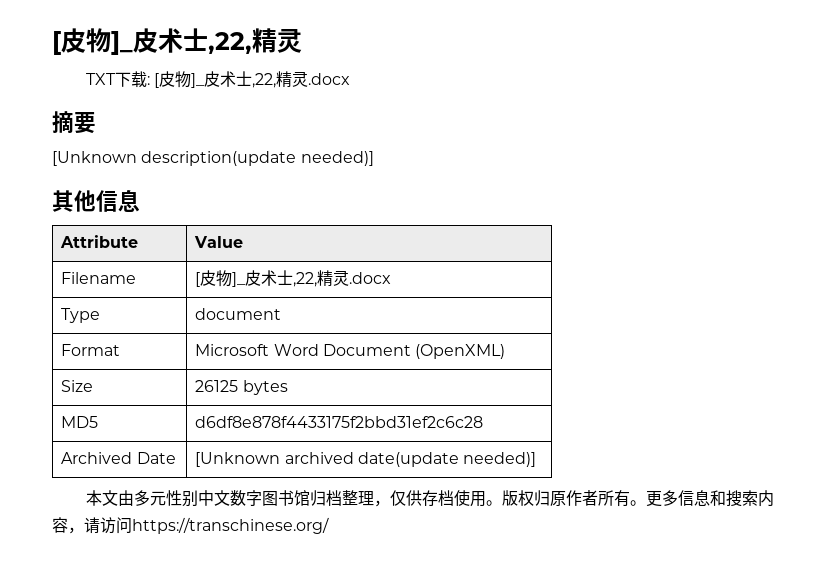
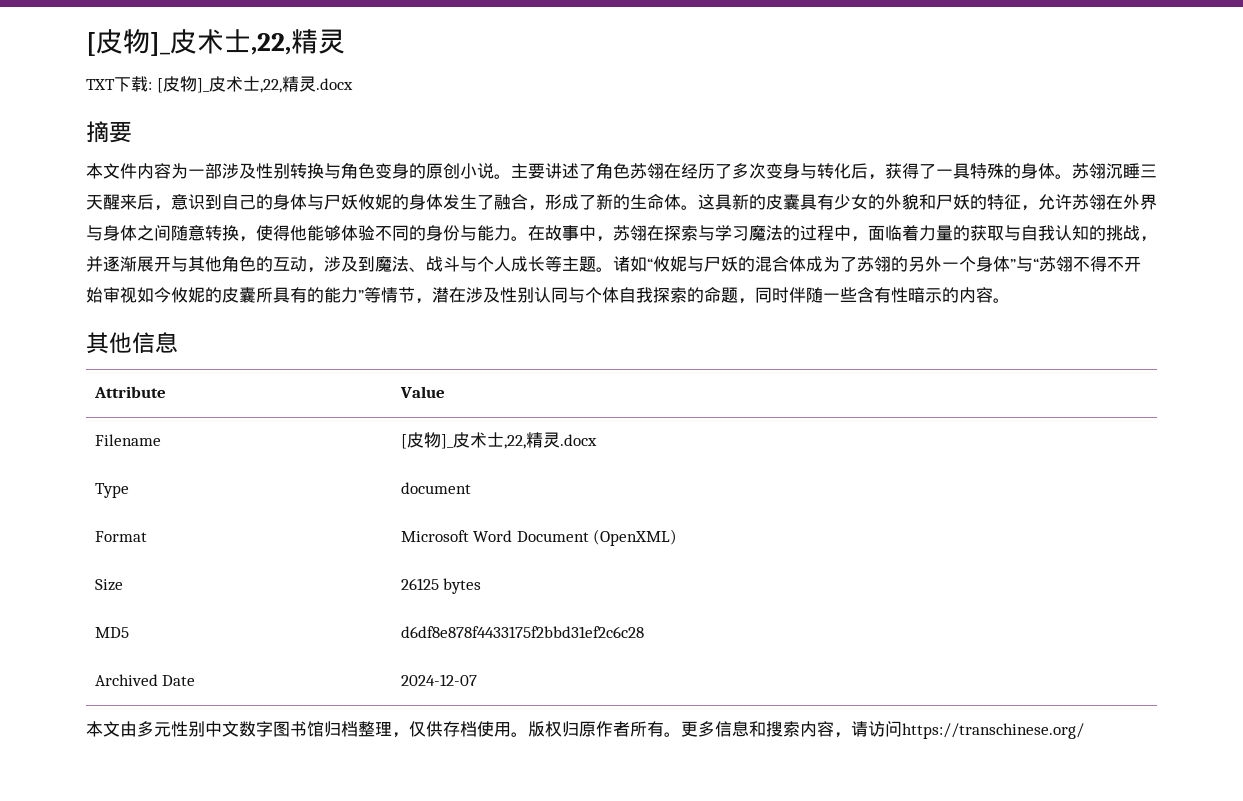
- [Unknown description(update needed)]
+ 本文件内容为一部涉及性别转换与角色变身的原创小说。主要讲述了角色苏翎在经历了多次变身与转化后，获得了一具特殊的身体。苏翎沉睡三天醒来后，意识到自己的身体与尸妖攸妮的身体发生了融合，形成了新的生命体。这具新的皮囊具有少女的外貌和尸妖的特征，允许苏翎在外界与身体之间随意转换，使得他能够体验不同的身份与能力。在故事中，苏翎在探索与学习魔法的过程中，面临着力量的获取与自我认知的挑战，并逐渐展开与其他角色的互动，涉及到魔法、战斗与个人成长等主题。诸如“攸妮与尸妖的混合体成为了苏翎的另外一个身体”与“苏翎不得不开始审视如今攸妮的皮囊所具有的能力”等情节，潜在涉及性别认同与个体自我探索的命题，同时伴随一些含有性暗示的内容。
- Archived Date | [Unknown archived date(update needed)]
+ Archived Date | 2024-12-07

